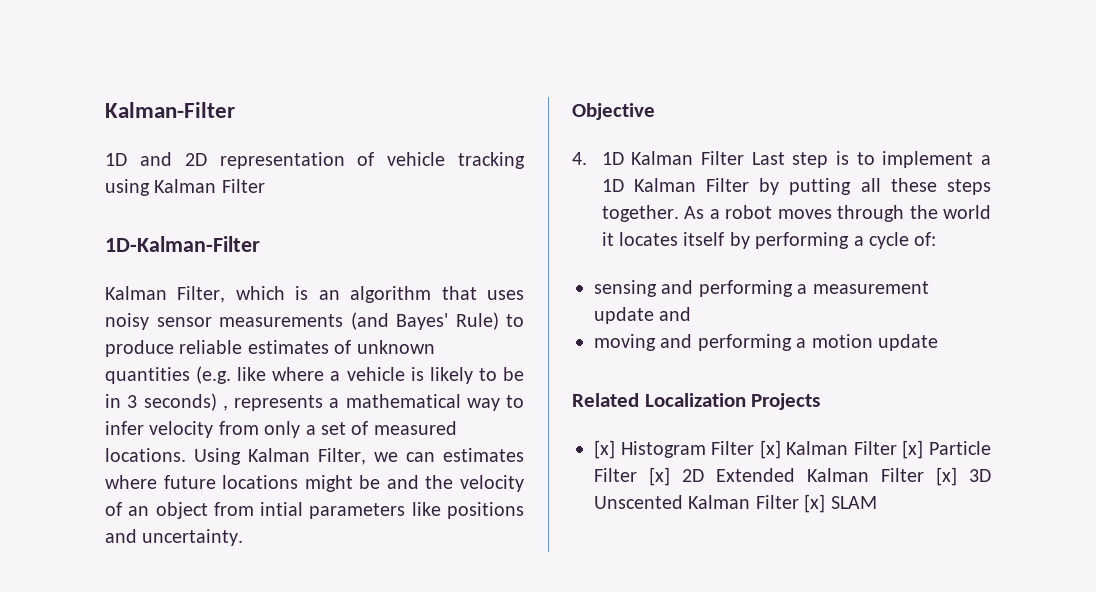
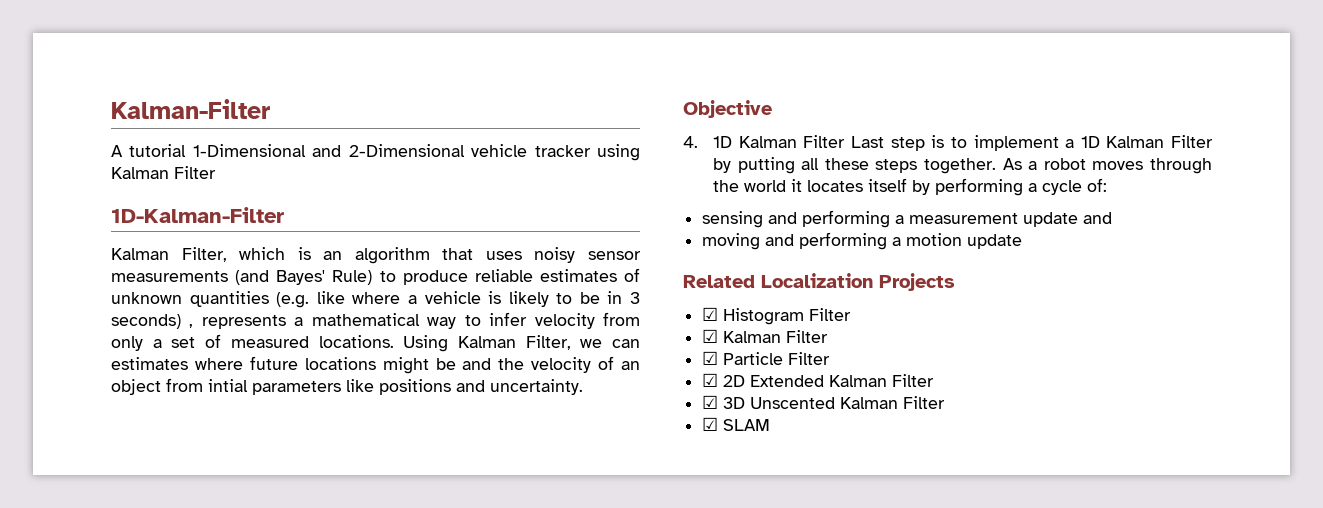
- 1D and 2D representation of vehicle tracking using Kalman Filter
+ A tutorial 1-Dimensional and 2-Dimensional vehicle tracker using Kalman Filter
- [x] Histogram Filter [x] Kalman Filter [x] Particle Filter [x] 2D Extended Kalman Filter [x] 3D Unscented Kalman Filter [x] SLAM
+ ☑ Histogram Filter
+ ☑ Kalman Filter
+ ☑ Particle Filter
+ ☑ 2D Extended Kalman Filter
+ ☑ 3D Unscented Kalman Filter
+ ☑ SLAM

